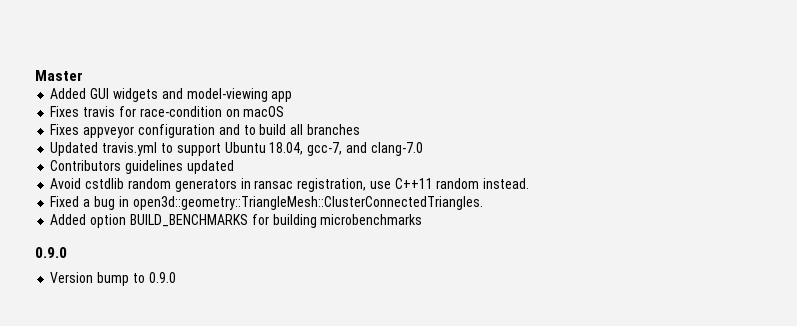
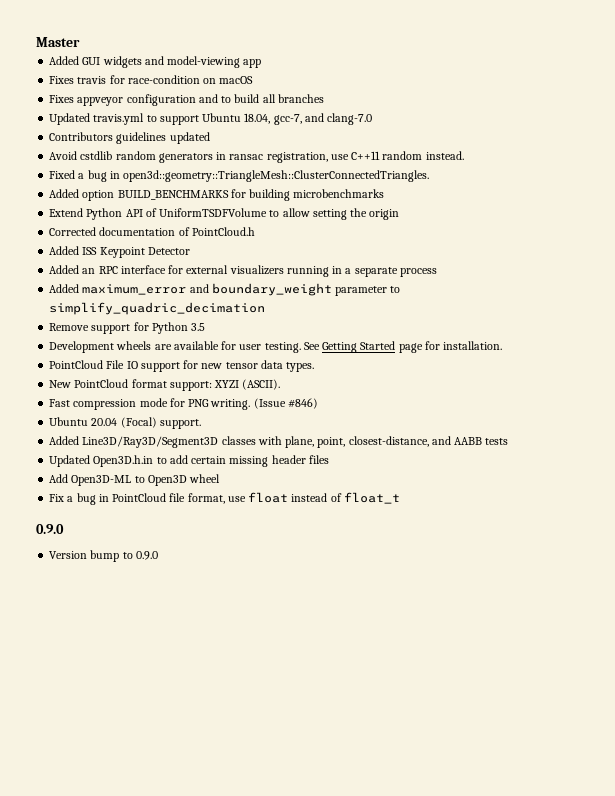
+ Extend Python API of UniformTSDFVolume to allow setting the origin
+ Corrected documentation of PointCloud.h
+ Added ISS Keypoint Detector
+ Added an RPC interface for external visualizers running in a separate process
+ Added maximum_error and boundary_weight parameter to simplify_quadric_decimation
+ Remove support for Python 3.5
+ Development wheels are available for user testing. See Getting Started page for installation.
+ PointCloud File IO support for new tensor data types.
+ New PointCloud format support: XYZI (ASCII).
+ Fast compression mode for PNG writing. (Issue #846)
+ Ubuntu 20.04 (Focal) support.
+ Added Line3D/Ray3D/Segment3D classes with plane, point, closest-distance, and AABB tests
+ Updated Open3D.h.in to add certain missing header files
+ Add Open3D-ML to Open3D wheel
+ Fix a bug in PointCloud file format, use float instead of float_t

